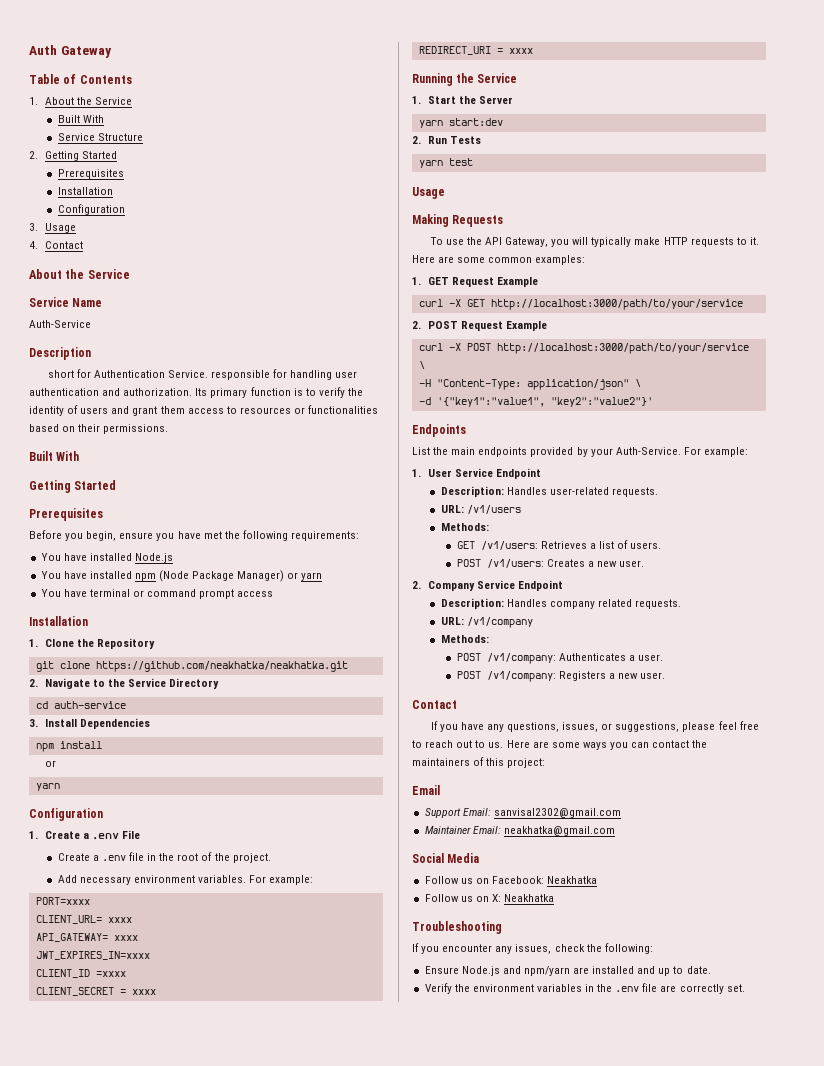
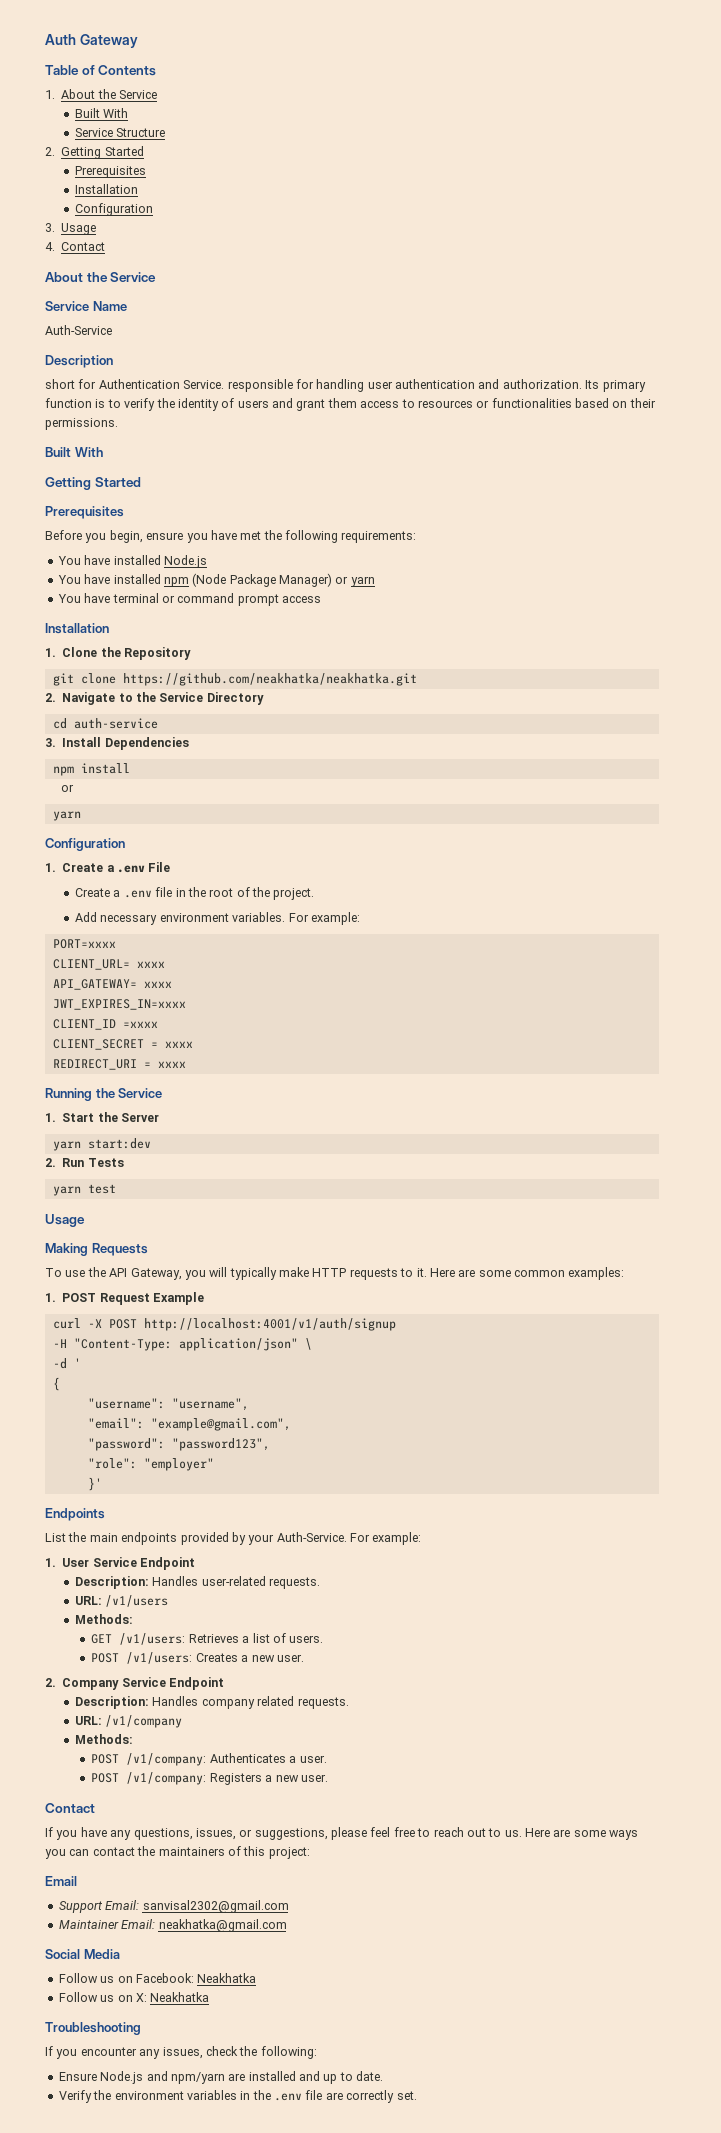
- 1. GET Request Example
- curl -X GET http://localhost:3000/path/to/your/service
- 2. POST Request Example
+ 1. POST Request Example
- curl -X POST http://localhost:3000/path/to/your/service \
+ curl -X POST http://localhost:4001/v1/auth/signup
- -d '{"key1":"value1", "key2":"value2"}'
+ -d '
+ {
+ "username": "username",
+ "email": "example@gmail.com",
+ "password": "password123",
+ "role": "employer"
+ }'

